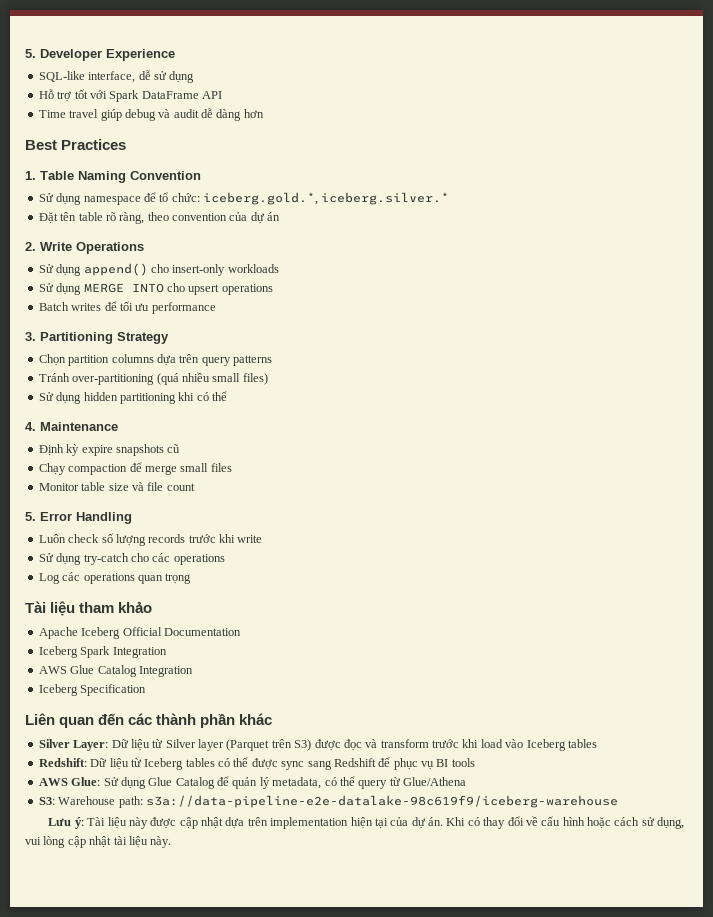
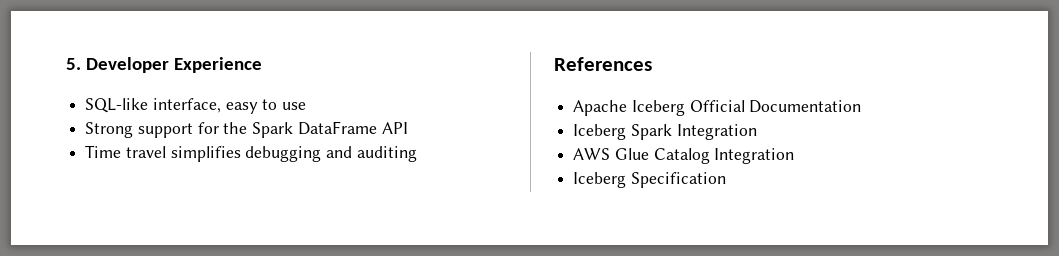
- SQL-like interface, dễ sử dụng
- Hỗ trợ tốt với Spark DataFrame API
+ SQL-like interface, easy to use
+ Strong support for the Spark DataFrame API
- Time travel giúp debug và audit dễ dàng hơn
- Best Practices
- 1. Table Naming Convention
- Sử dụng namespace để tổ chức: iceberg.gold.*, iceberg.silver.*
- Đặt tên table rõ ràng, theo convention của dự án
- 2. Write Operations
- Sử dụng append() cho insert-only workloads
- Sử dụng MERGE INTO cho upsert operations
- Batch writes để tối ưu performance
- 3. Partitioning Strategy
- Chọn partition columns dựa trên query patterns
- Tránh over-partitioning (quá nhiều small files)
- Sử dụng hidden partitioning khi có thể
- 4. Maintenance
- Định kỳ expire snapshots cũ
- Chạy compaction để merge small files
- Monitor table size và file count
- 5. Error Handling
- Luôn check số lượng records trước khi write
- Sử dụng try-catch cho các operations
- Log các operations quan trọng
- Tài liệu tham khảo
+ Time travel simplifies debugging and auditing
+ References
- Liên quan đến các thành phần khác
- Silver Layer: Dữ liệu từ Silver layer (Parquet trên S3) được đọc và transform trước khi load vào Iceberg tables
- Redshift: Dữ liệu từ Iceberg tables có thể được sync sang Redshift để phục vụ BI tools
- AWS Glue: Sử dụng Glue Catalog để quản lý metadata, có thể query từ Glue/Athena
- S3: Warehouse path: s3a://data-pipeline-e2e-datalake-98c619f9/iceberg-warehouse
- Lưu ý: Tài liệu này được cập nhật dựa trên implementation hiện tại của dự án. Khi có thay đổi về cấu hình hoặc cách sử dụng, vui lòng cập nhật tài liệu này.

